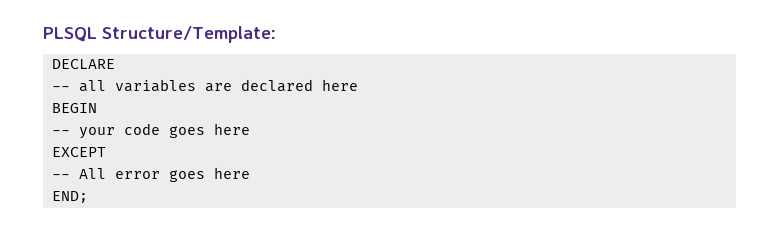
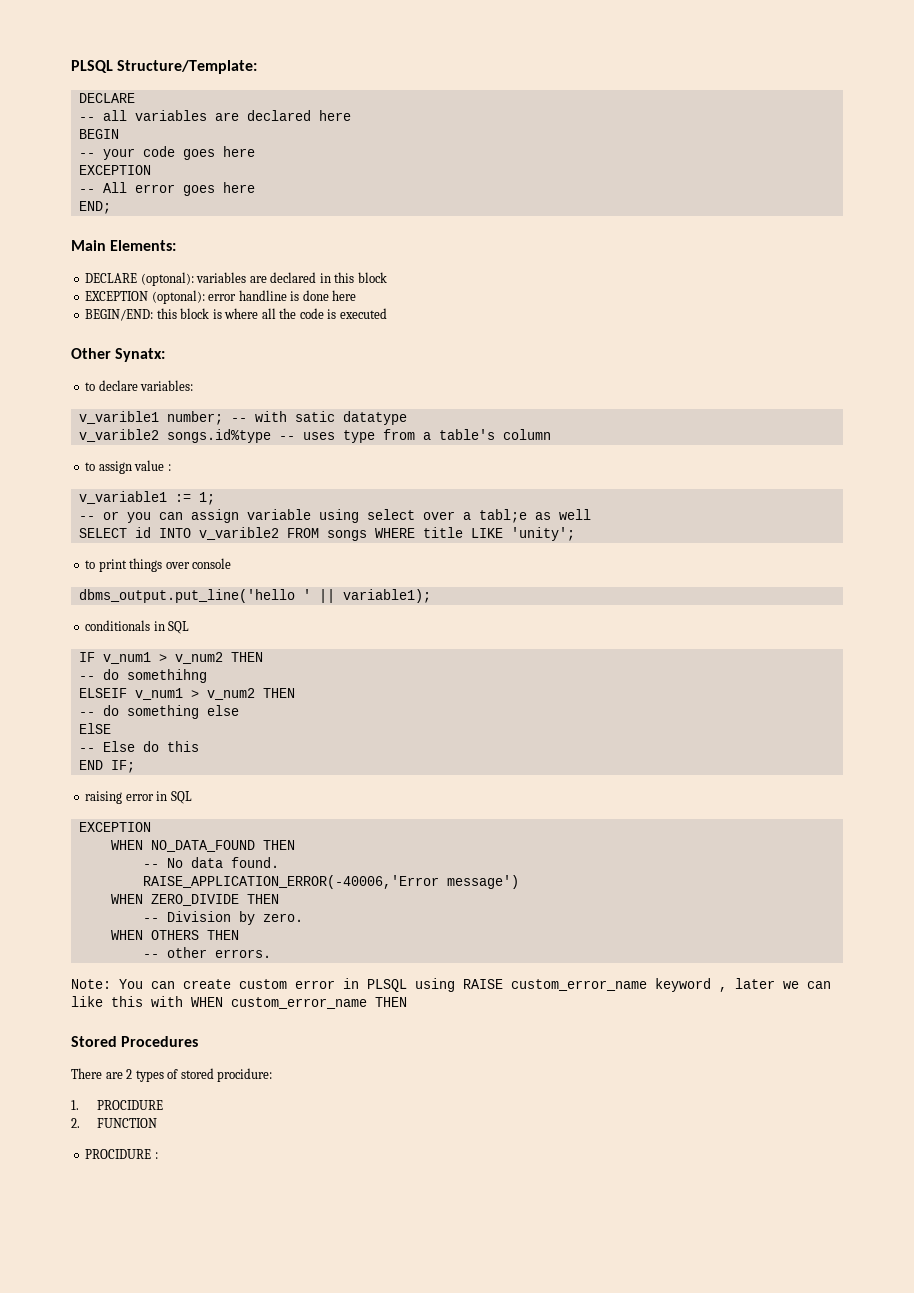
  -- your code goes here
- EXCEPT
+ EXCEPTION
+ Main Elements:
+ DECLARE (optonal): variables are declared in this block
+ EXCEPTION (optonal): error handline is done here
+ BEGIN/END: this block is where all the code is executed
+ Other Synatx:
+ to declare variables:
+ v_varible1 number; -- with satic datatype
+ v_varible2 songs.id%type -- uses type from a table's column
+ to assign value :
+ v_variable1 := 1;
+ -- or you can assign variable using select over a tabl;e as well
+ SELECT id INTO v_varible2 FROM songs WHERE title LIKE 'unity';
+ to print things over console
+ dbms_output.put_line('hello ' || variable1);
+ conditionals in SQL
+ IF v_num1 > v_num2 THEN
+ -- do somethihng
+ ELSEIF v_num1 > v_num2 THEN
+ -- do something else
+ ElSE
+ -- Else do this
+ END IF;
+ raising error in SQL
+ EXCEPTION
+ WHEN NO_DATA_FOUND THEN
+ -- No data found.
+ RAISE_APPLICATION_ERROR(-40006,'Error message')
+ WHEN ZERO_DIVIDE THEN
+ -- Division by zero.
+ WHEN OTHERS THEN
+ -- other errors.
+ Note: You can create custom error in PLSQL using RAISE custom_error_name keyword , later we can like this with WHEN custom_error_name THEN
+ Stored Procedures
+ There are 2 types of stored procidure:
+ 1. PROCIDURE
+ 2. FUNCTION
+ PROCIDURE :

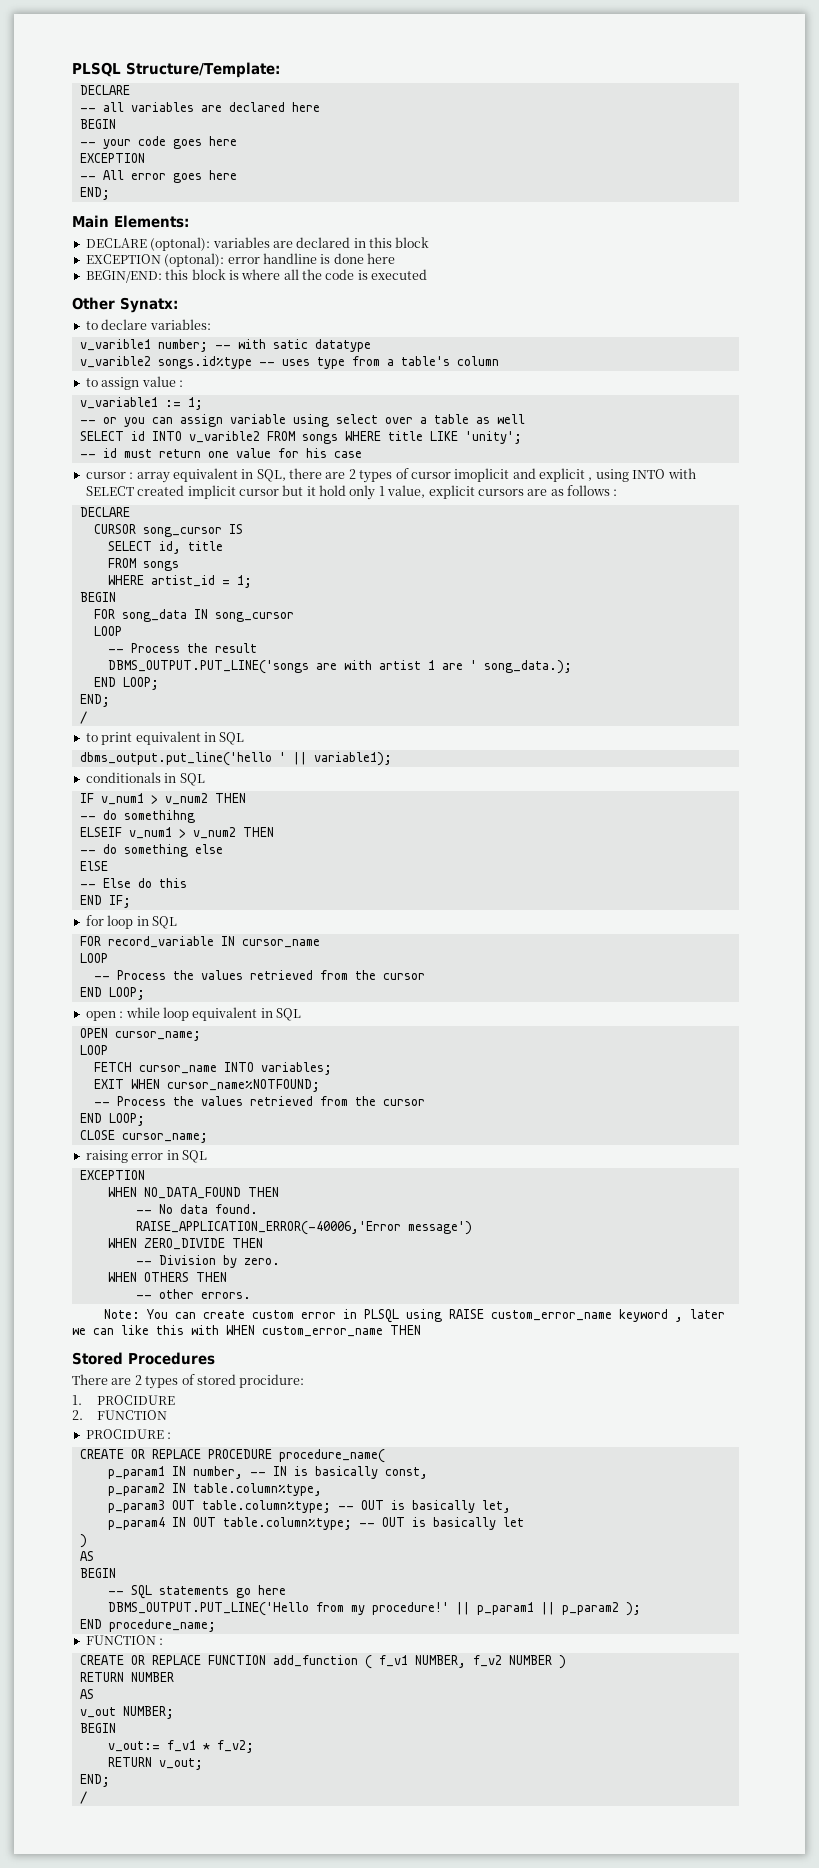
- -- or you can assign variable using select over a tabl;e as well
+ -- or you can assign variable using select over a table as well
+ -- id must return one value for his case
+ cursor : array equivalent in SQL, there are 2 types of cursor imoplicit and explicit , using INTO with SELECT created implicit cursor but it hold only 1 value, explicit cursors are as follows :
+ DECLARE
+ CURSOR song_cursor IS
+ SELECT id, title
+ FROM songs
+ WHERE artist_id = 1;
+ BEGIN
+ FOR song_data IN song_cursor
+ LOOP
+ -- Process the result
+ DBMS_OUTPUT.PUT_LINE('songs are with artist 1 are ' song_data.);
+ END LOOP;
+ END;
+ /
- to print things over console
+ to print equivalent in SQL
+ for loop in SQL
+ FOR record_variable IN cursor_name
+ LOOP
+ -- Process the values retrieved from the cursor
+ END LOOP;
+ open : while loop equivalent in SQL
+ OPEN cursor_name;
+ LOOP
+ FETCH cursor_name INTO variables;
+ EXIT WHEN cursor_name%NOTFOUND;
+ -- Process the values retrieved from the cursor
+ END LOOP;
+ CLOSE cursor_name;
+ CREATE OR REPLACE PROCEDURE procedure_name(
+ p_param1 IN number, -- IN is basically const,
+ p_param2 IN table.column%type,
+ p_param3 OUT table.column%type; -- OUT is basically let,
+ p_param4 IN OUT table.column%type; -- OUT is basically let
+ )
+ AS
+ BEGIN
+ -- SQL statements go here
+ DBMS_OUTPUT.PUT_LINE('Hello from my procedure!' || p_param1 || p_param2 );
+ END procedure_name;
+ FUNCTION :
+ CREATE OR REPLACE FUNCTION add_function ( f_v1 NUMBER, f_v2 NUMBER )
+ RETURN NUMBER
+ AS
+ v_out NUMBER;
+ BEGIN
+ v_out:= f_v1 * f_v2;
+ RETURN v_out;
+ END;
+ /

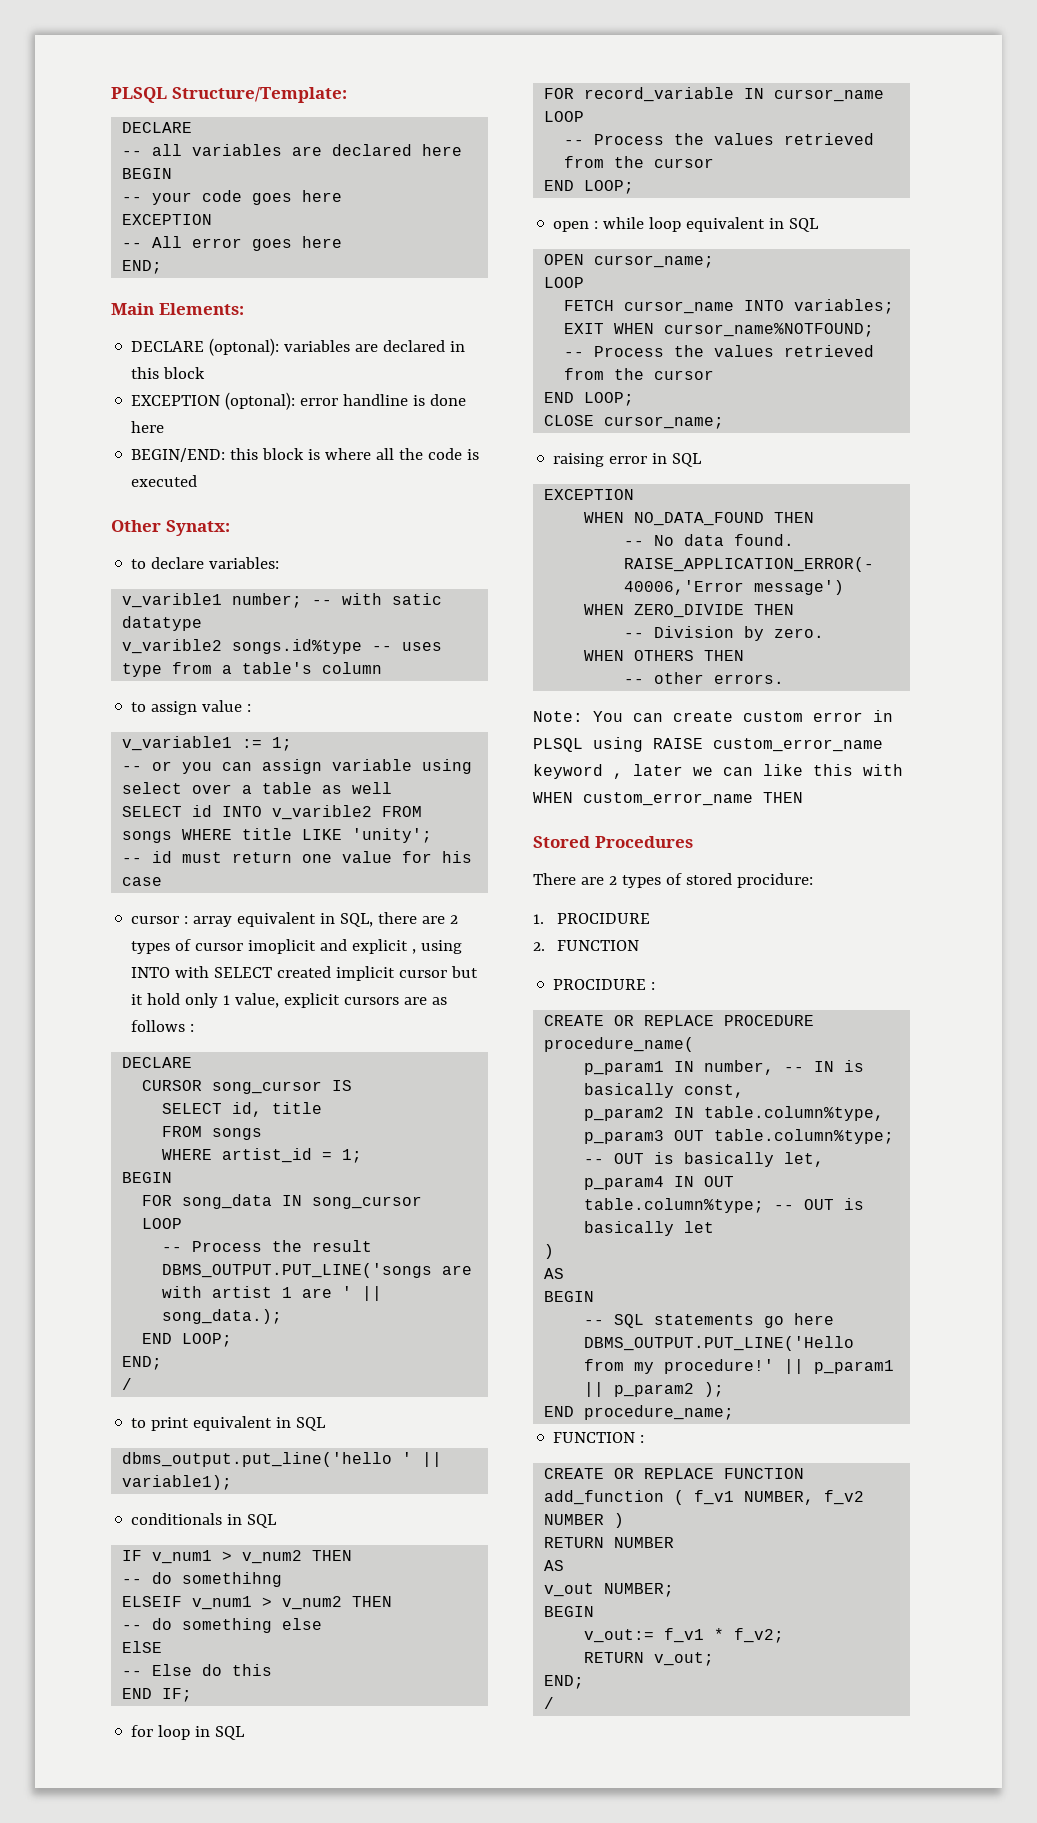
- DBMS_OUTPUT.PUT_LINE('songs are with artist 1 are ' song_data.);
+ DBMS_OUTPUT.PUT_LINE('songs are with artist 1 are ' || song_data.);

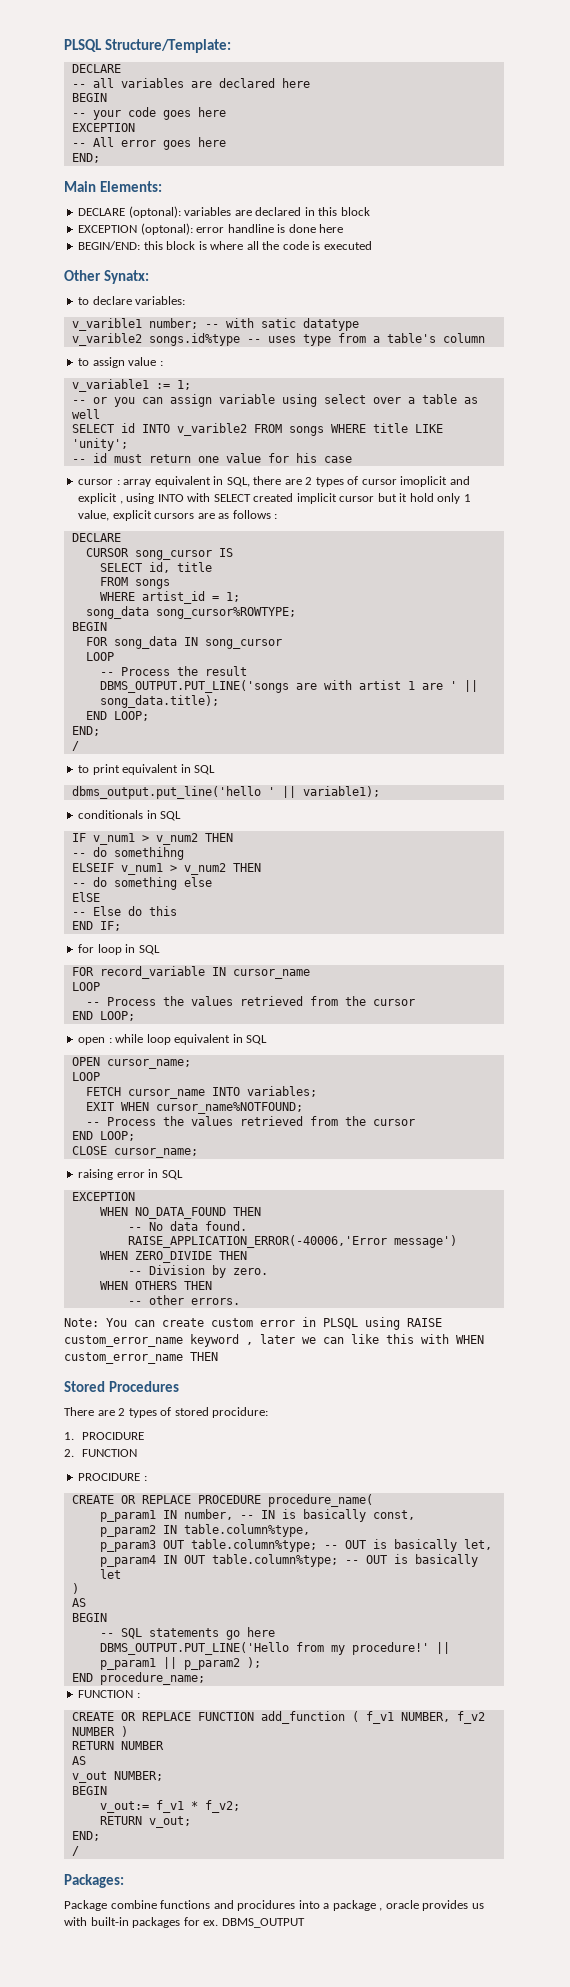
+ song_data song_cursor%ROWTYPE;
- DBMS_OUTPUT.PUT_LINE('songs are with artist 1 are ' || song_data.);
+ DBMS_OUTPUT.PUT_LINE('songs are with artist 1 are ' || song_data.title);
+ Packages:
+ Package combine functions and procidures into a package , oracle provides us with built-in packages for ex. DBMS_OUTPUT

